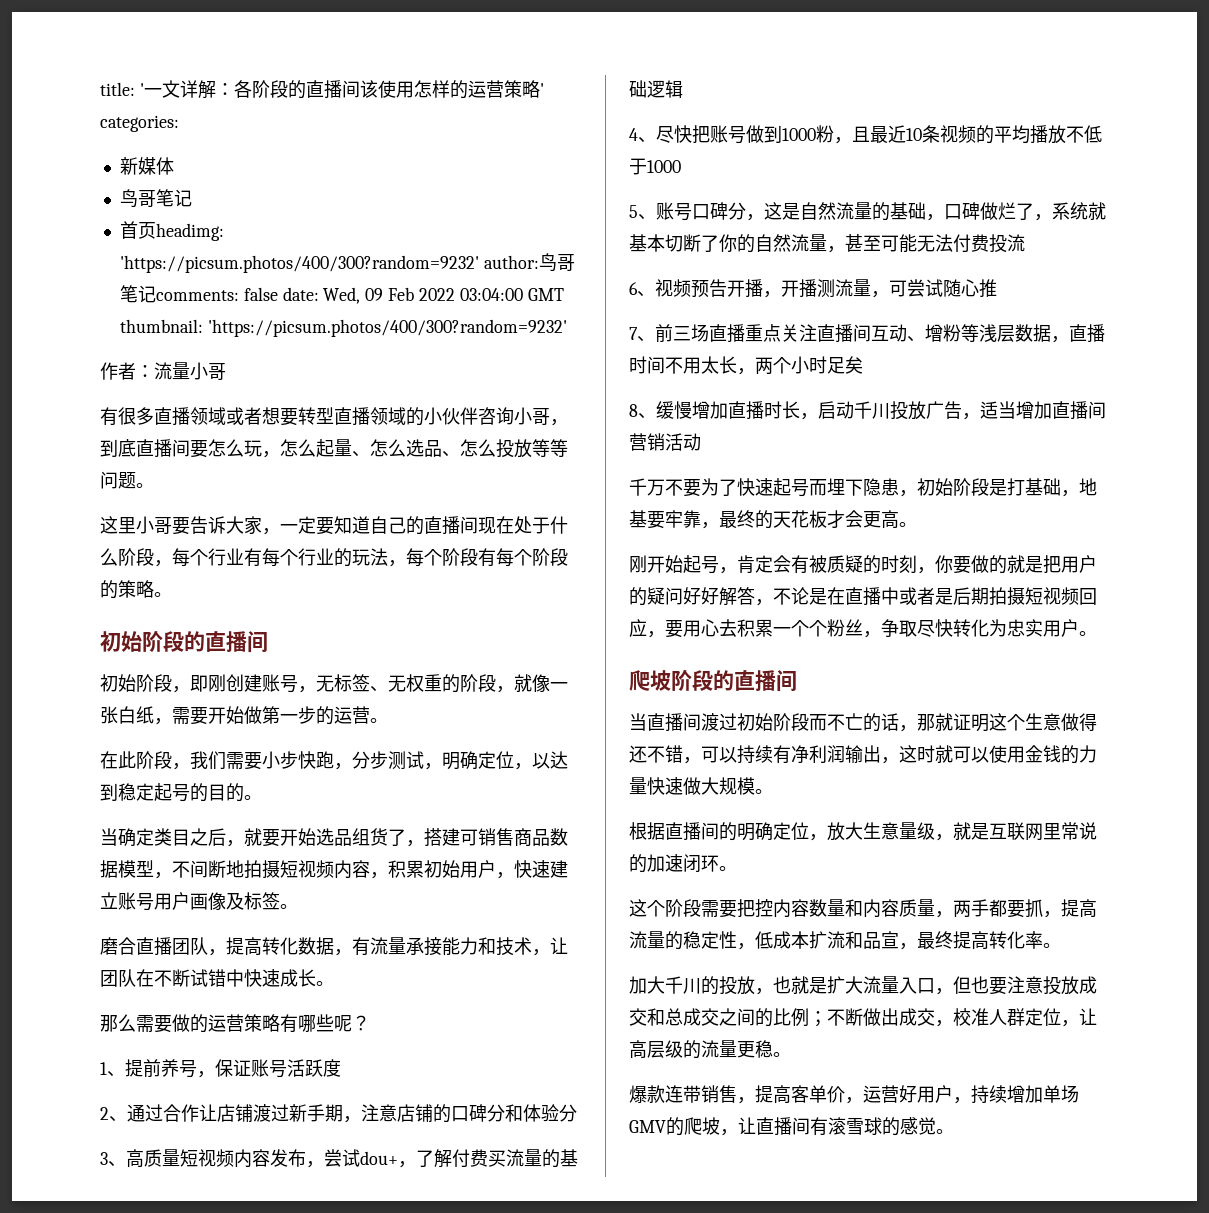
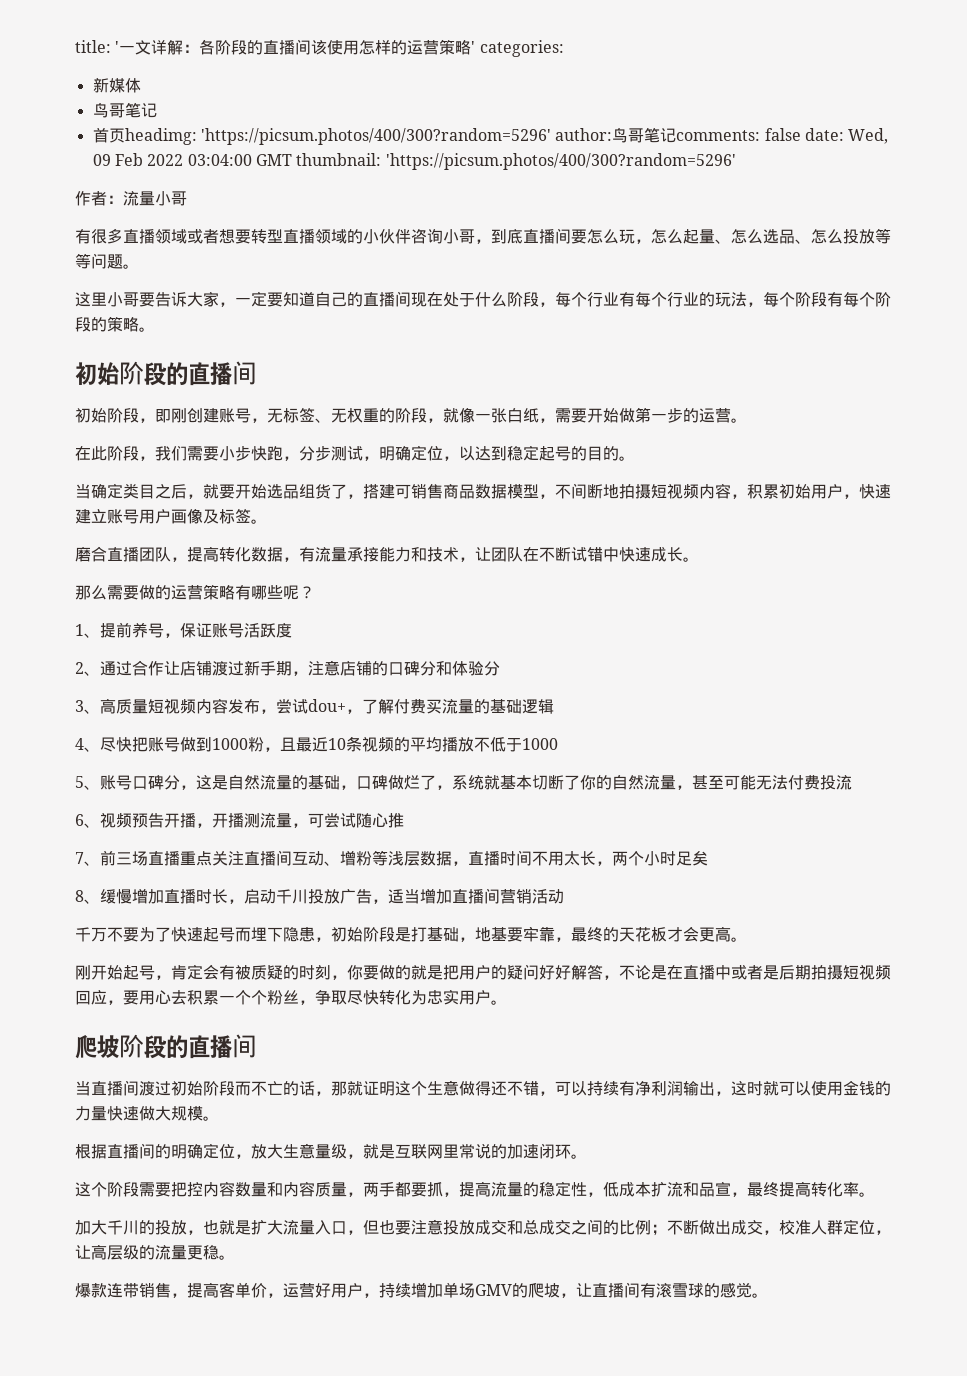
- 首页headimg: 'https://picsum.photos/400/300?random=9232' author:鸟哥笔记comments: false date: Wed, 09 Feb 2022 03:04:00 GMT thumbnail: 'https://picsum.photos/400/300?random=9232'
+ 首页headimg: 'https://picsum.photos/400/300?random=5296' author:鸟哥笔记comments: false date: Wed, 09 Feb 2022 03:04:00 GMT thumbnail: 'https://picsum.photos/400/300?random=5296'

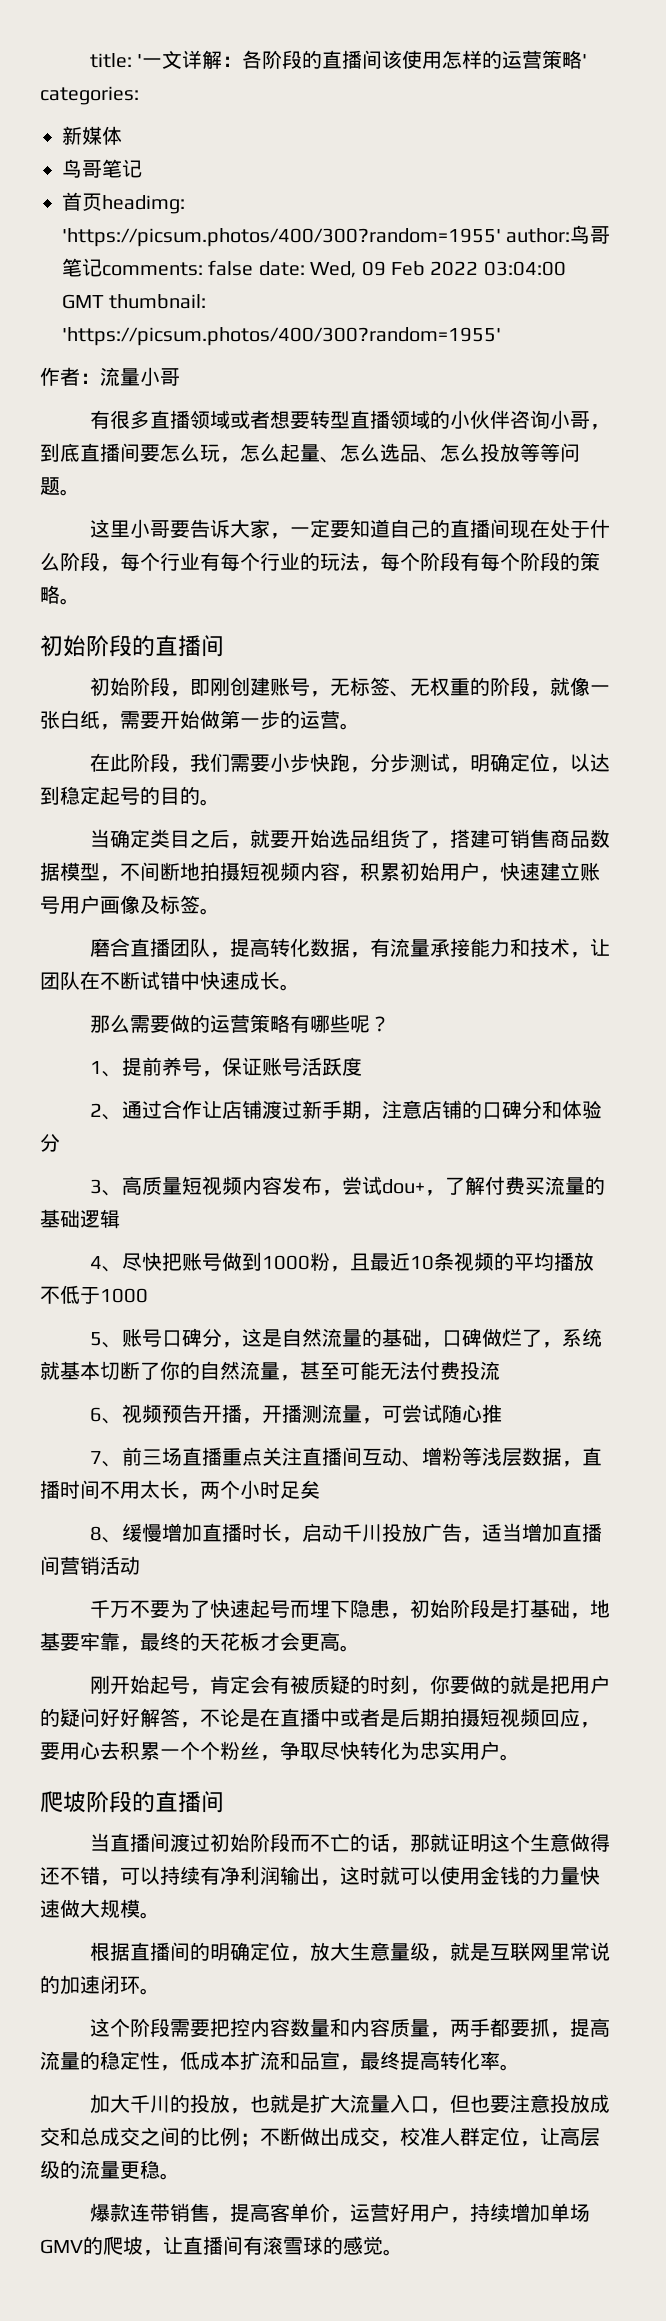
- 首页headimg: 'https://picsum.photos/400/300?random=5296' author:鸟哥笔记comments: false date: Wed, 09 Feb 2022 03:04:00 GMT thumbnail: 'https://picsum.photos/400/300?random=5296'
+ 首页headimg: 'https://picsum.photos/400/300?random=1955' author:鸟哥笔记comments: false date: Wed, 09 Feb 2022 03:04:00 GMT thumbnail: 'https://picsum.photos/400/300?random=1955'

